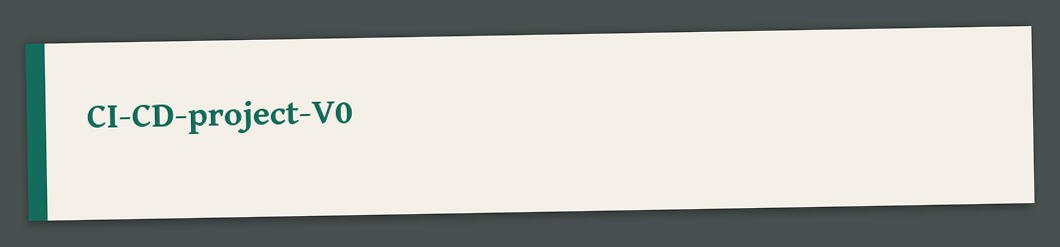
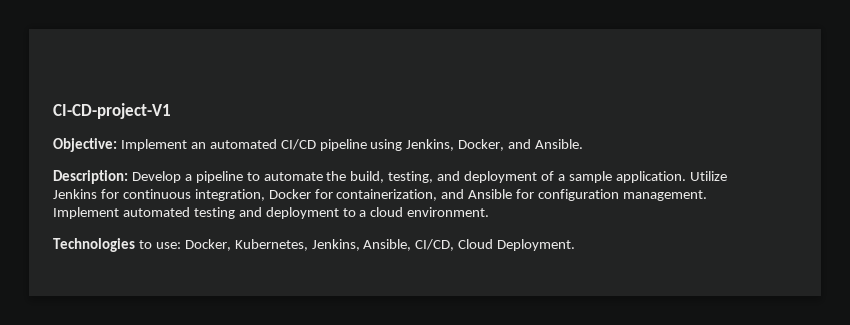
- CI-CD-project-V0
+ CI-CD-project-V1
+ Objective: Implement an automated CI/CD pipeline using Jenkins, Docker, and Ansible.
+ Description: Develop a pipeline to automate the build, testing, and deployment of a sample application. Utilize Jenkins for continuous integration, Docker for containerization, and Ansible for configuration management. Implement automated testing and deployment to a cloud environment.
+ Technologies to use: Docker, Kubernetes, Jenkins, Ansible, CI/CD, Cloud Deployment.

